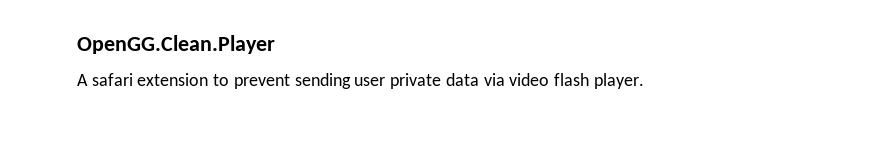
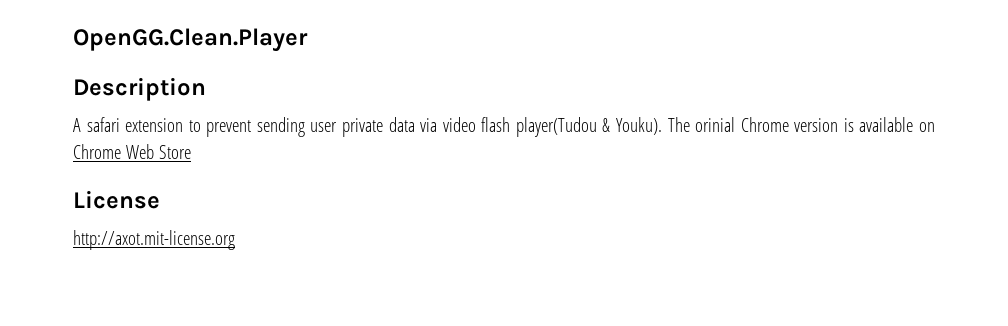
+ Description
- A safari extension to prevent sending user private data via video flash player.
+ A safari extension to prevent sending user private data via video flash player(Tudou & Youku). The orinial Chrome version is available on Chrome Web Store
+ License
+ http://axot.mit-license.org

